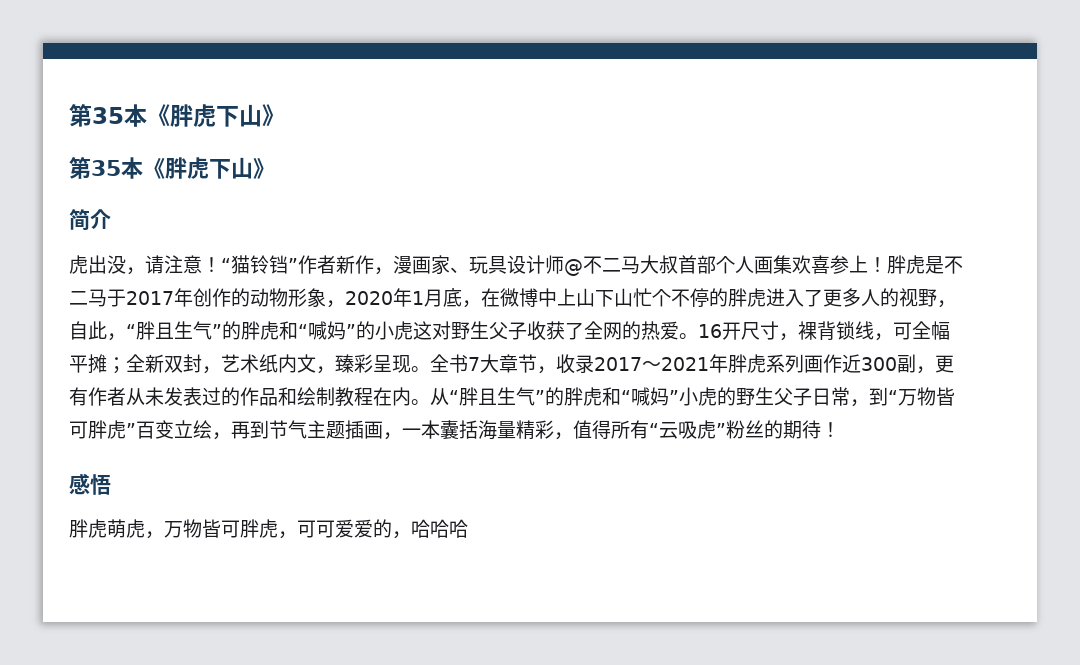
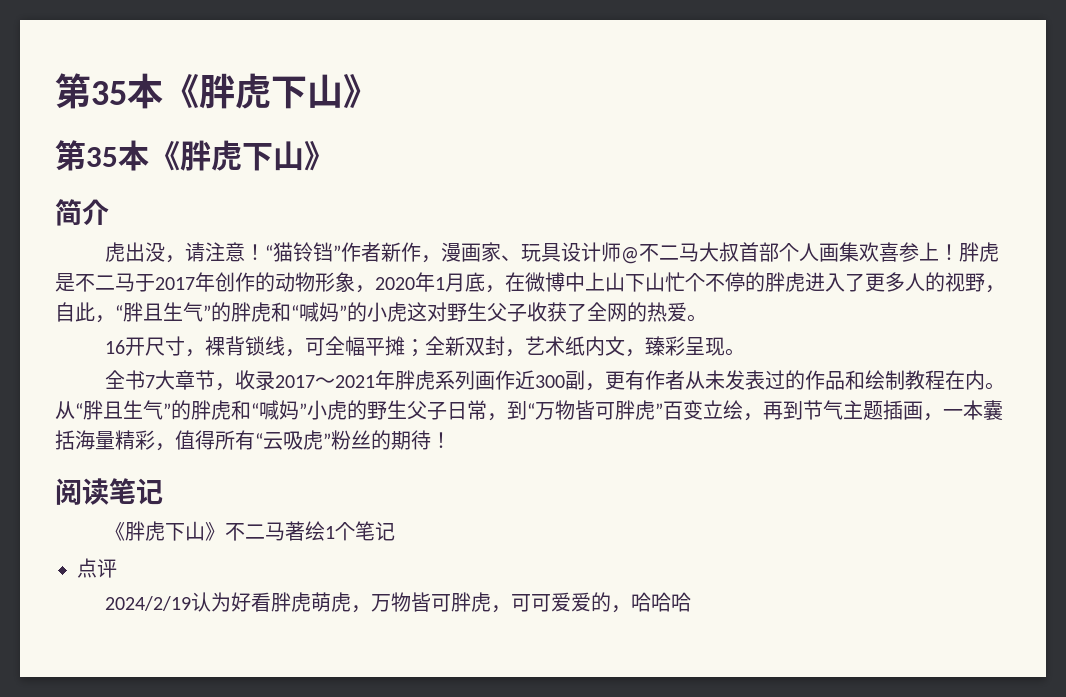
- 胖虎是不二马于2017年创作的动物形象，2020年1月底，在微博中上山下山忙个不停的胖虎进入了更多人的视野，自此，“胖且生气”的胖虎和“喊妈”的小虎这对野生父子收获了全网的热爱。16开尺寸，裸背锁线，可全幅平摊；
+ 胖虎是不二马于2017年创作的动物形象，2020年1月底，在微博中上山下山忙个不停的胖虎进入了更多人的视野，自此，“胖且生气”的胖虎和“喊妈”的小虎这对野生父子收获了全网的热爱。
+ 16开尺寸，裸背锁线，可全幅平摊；
- 全新双封，艺术纸内文，臻彩呈现。全书7大章节，收录2017～2021年胖虎系列画作近300副，更有作者从未发表过的作品和绘制教程在内。
+ 全新双封，艺术纸内文，臻彩呈现。
+ 全书7大章节，收录2017～2021年胖虎系列画作近300副，更有作者从未发表过的作品和绘制教程在内。
- 感悟
- 胖虎萌虎，万物皆可胖虎，可可爱爱的，哈哈哈
+ 阅读笔记
+ 《胖虎下山》不二马著绘1个笔记
+ 点评
+ 2024/2/19认为好看胖虎萌虎，万物皆可胖虎，可可爱爱的，哈哈哈

